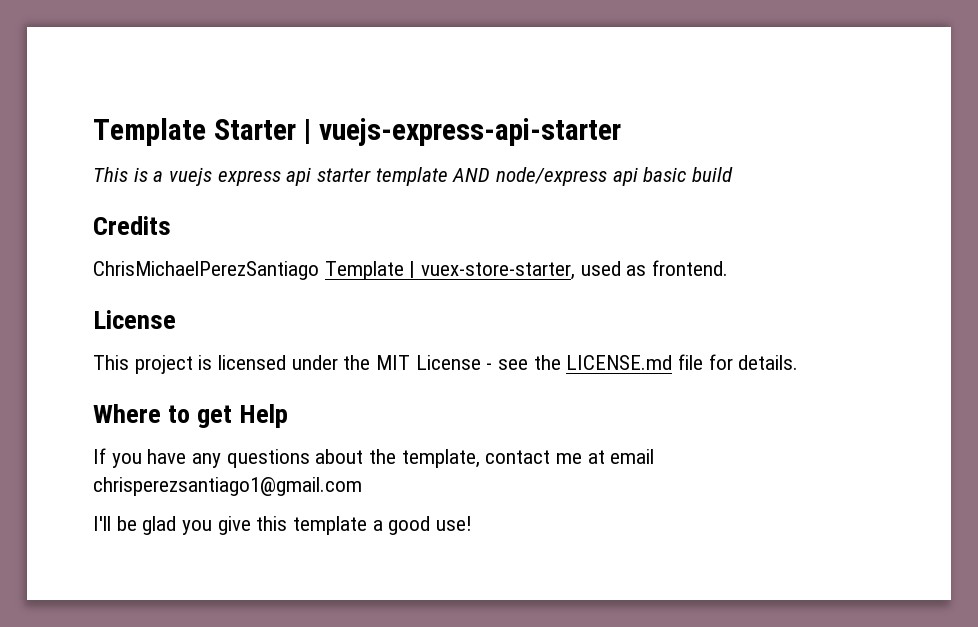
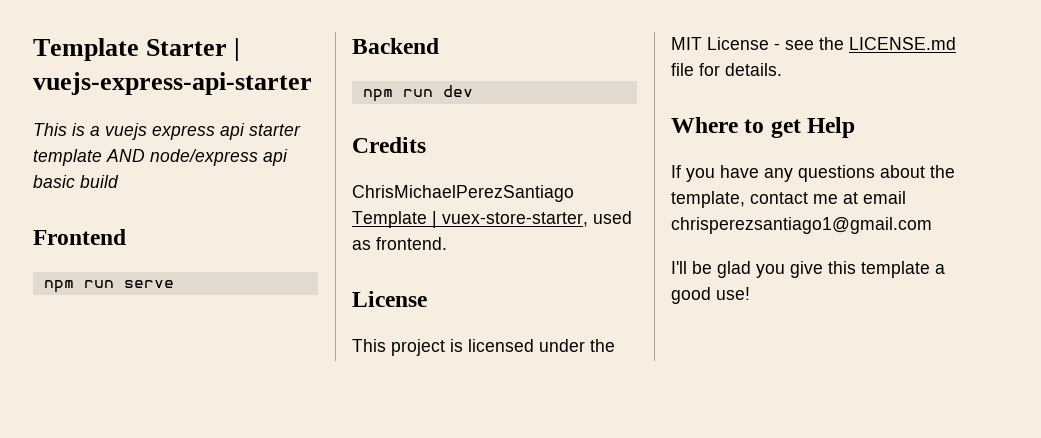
+ Frontend
+ npm run serve
+ Backend
+ npm run dev

